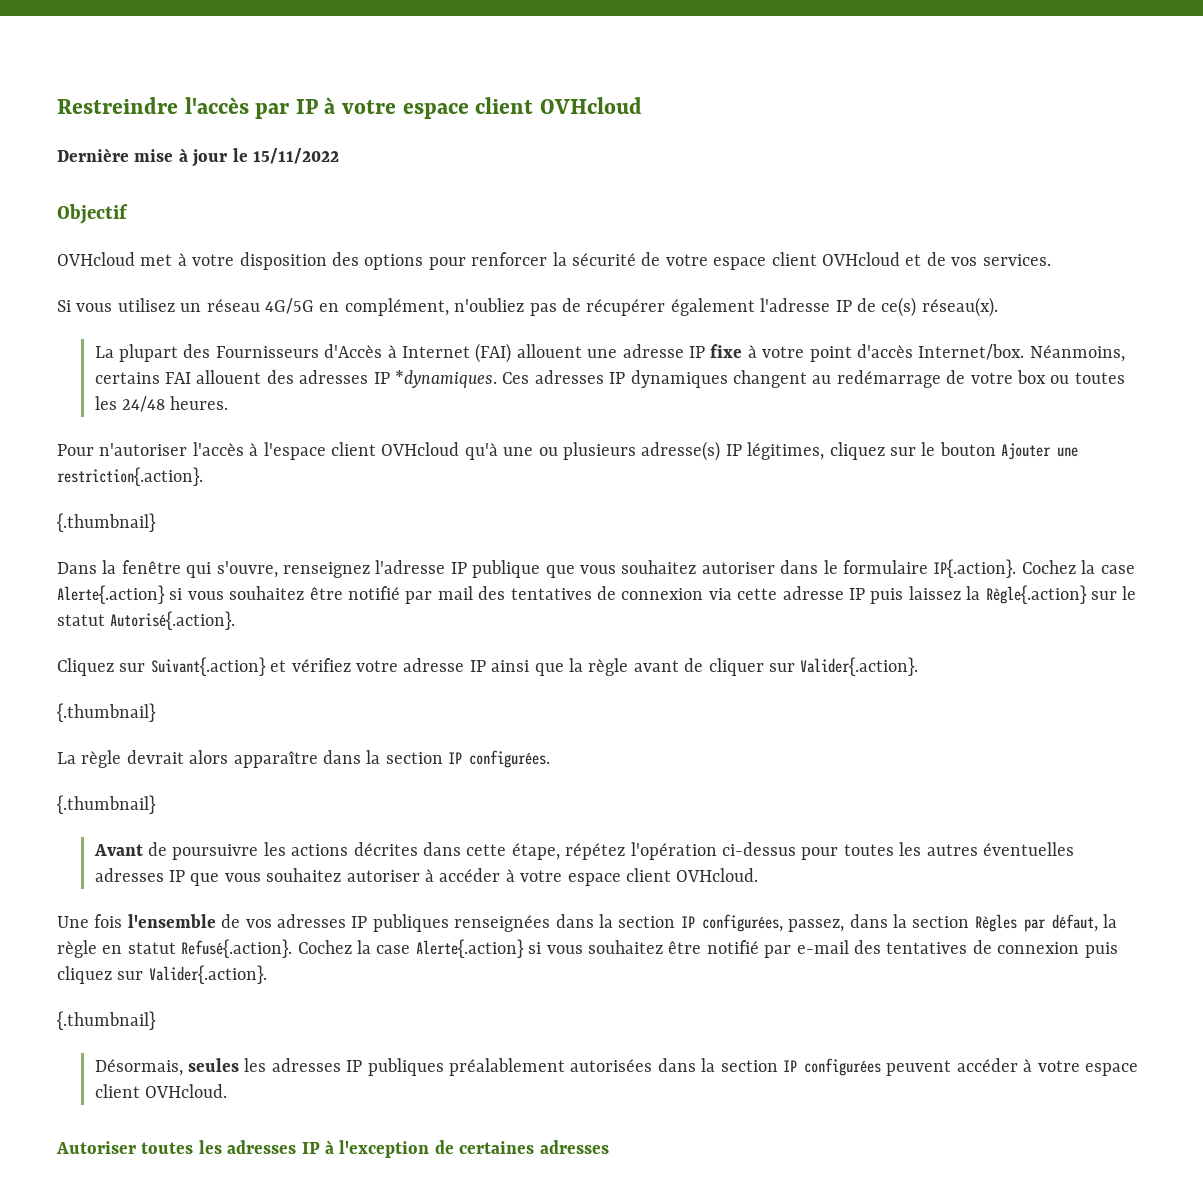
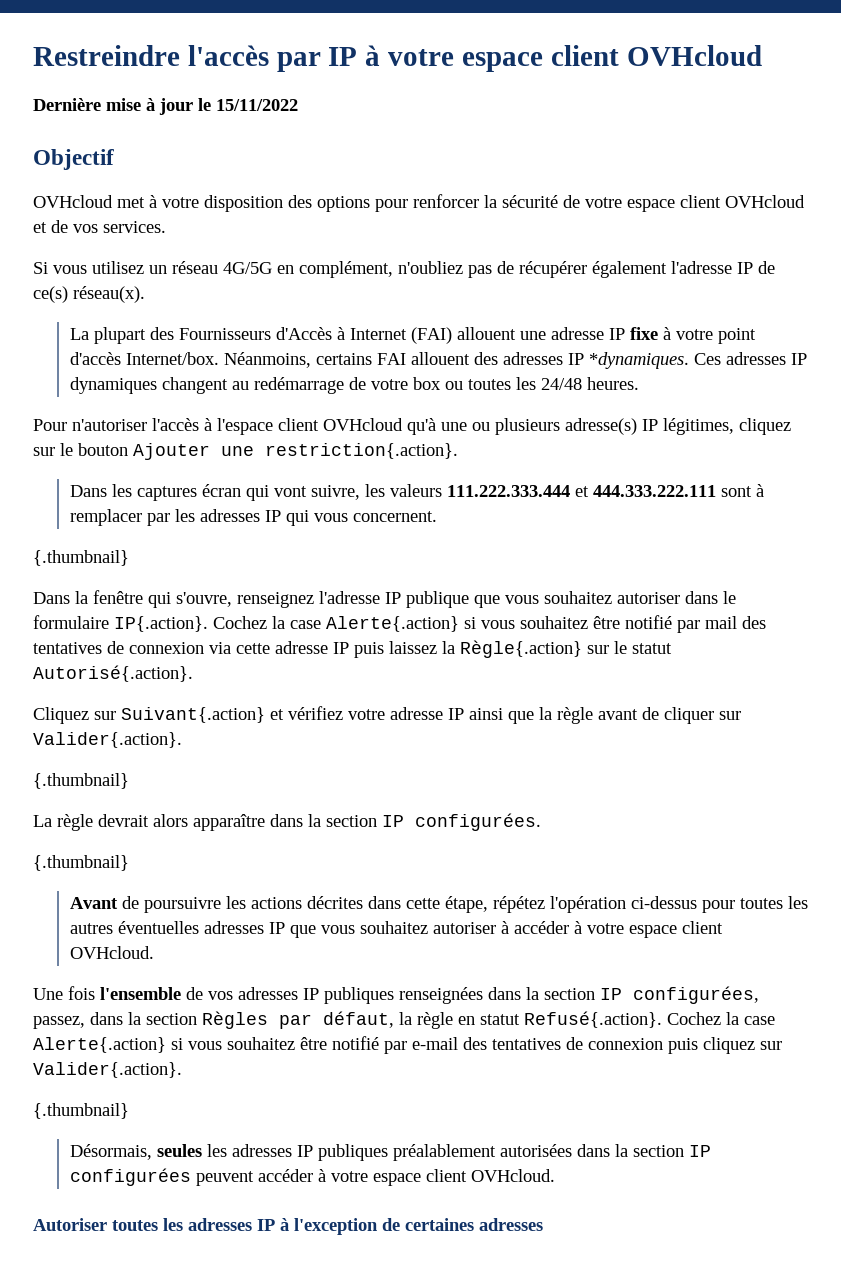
+ Dans les captures écran qui vont suivre, les valeurs 111.222.333.444 et 444.333.222.111 sont à remplacer par les adresses IP qui vous concernent.

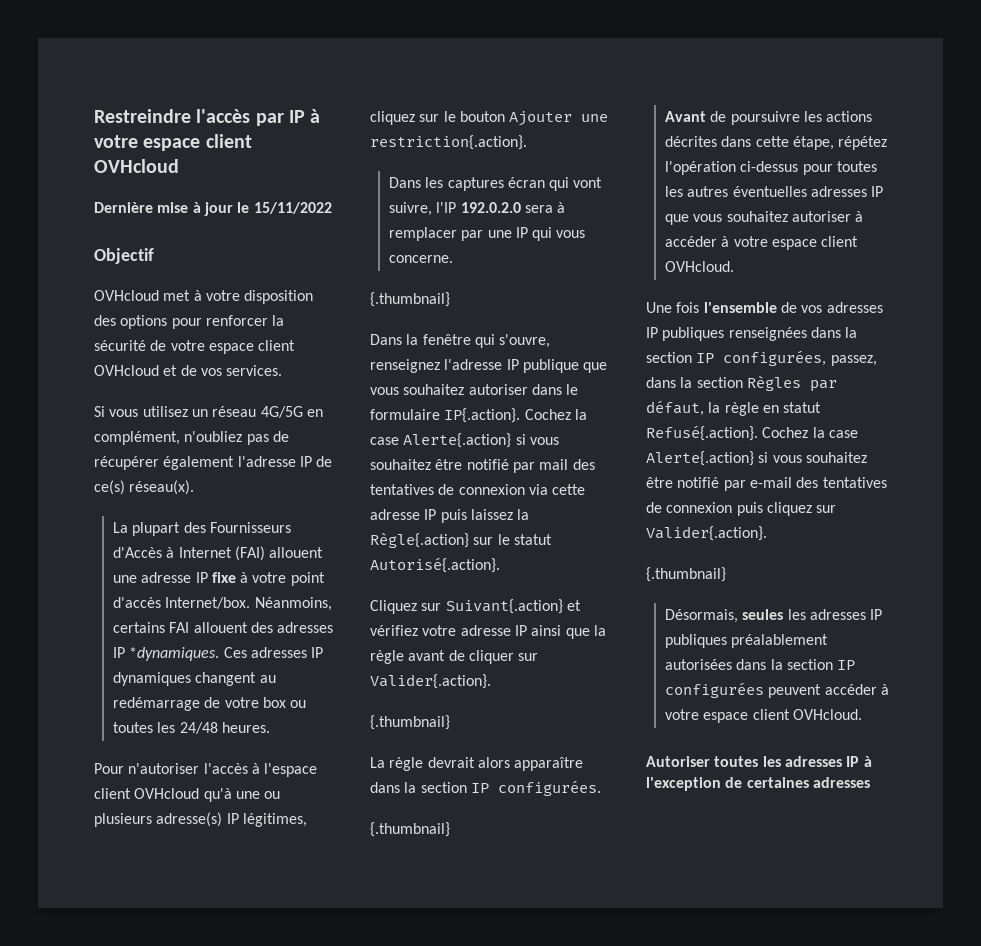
- Dans les captures écran qui vont suivre, les valeurs 111.222.333.444 et 444.333.222.111 sont à remplacer par les adresses IP qui vous concernent.
+ Dans les captures écran qui vont suivre, l'IP 192.0.2.0 sera à remplacer par une IP qui vous concerne.

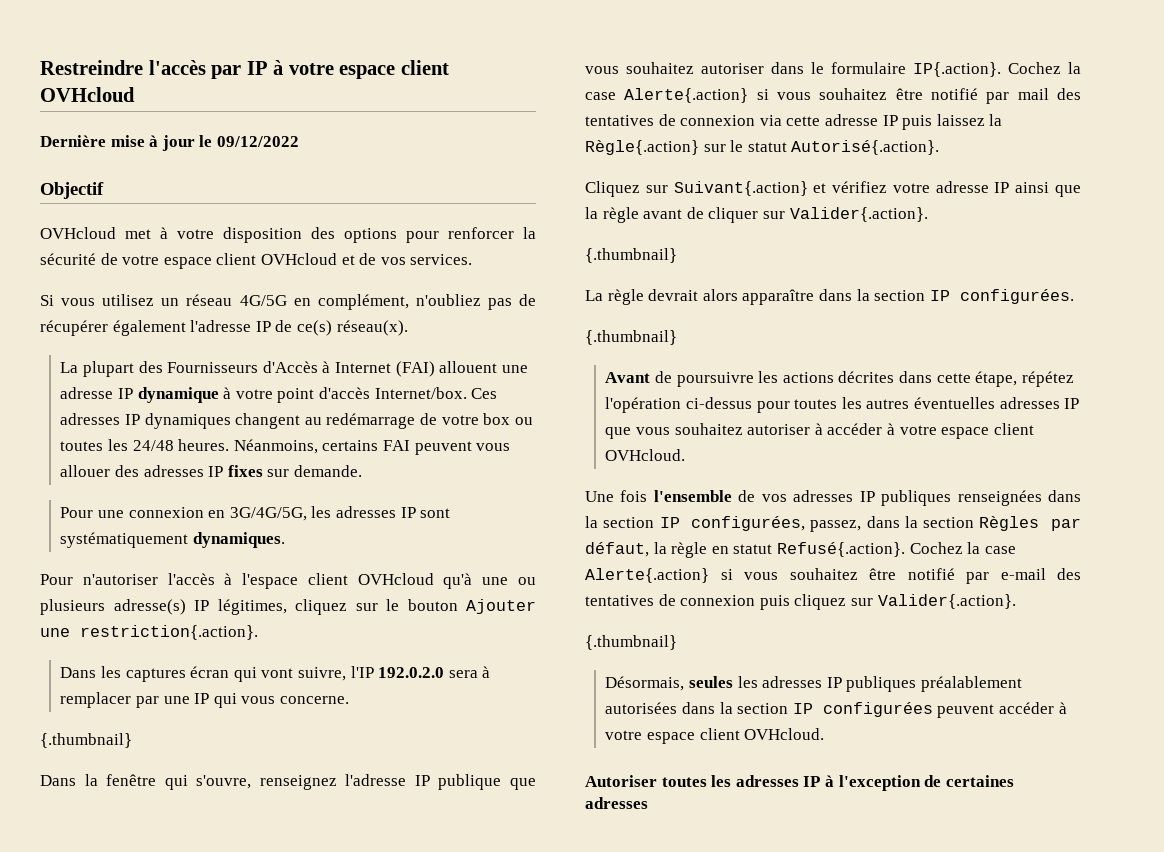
- Dernière mise à jour le 15/11/2022
+ Dernière mise à jour le 09/12/2022
- La plupart des Fournisseurs d'Accès à Internet (FAI) allouent une adresse IP fixe à votre point d'accès Internet/box.
+ La plupart des Fournisseurs d'Accès à Internet (FAI) allouent une adresse IP dynamique à votre point d'accès Internet/box.
- Néanmoins, certains FAI allouent des adresses IP *dynamiques.
+ Néanmoins, certains FAI peuvent vous allouer des adresses IP fixes sur demande.
+ Pour une connexion en 3G/4G/5G, les adresses IP sont systématiquement dynamiques.

